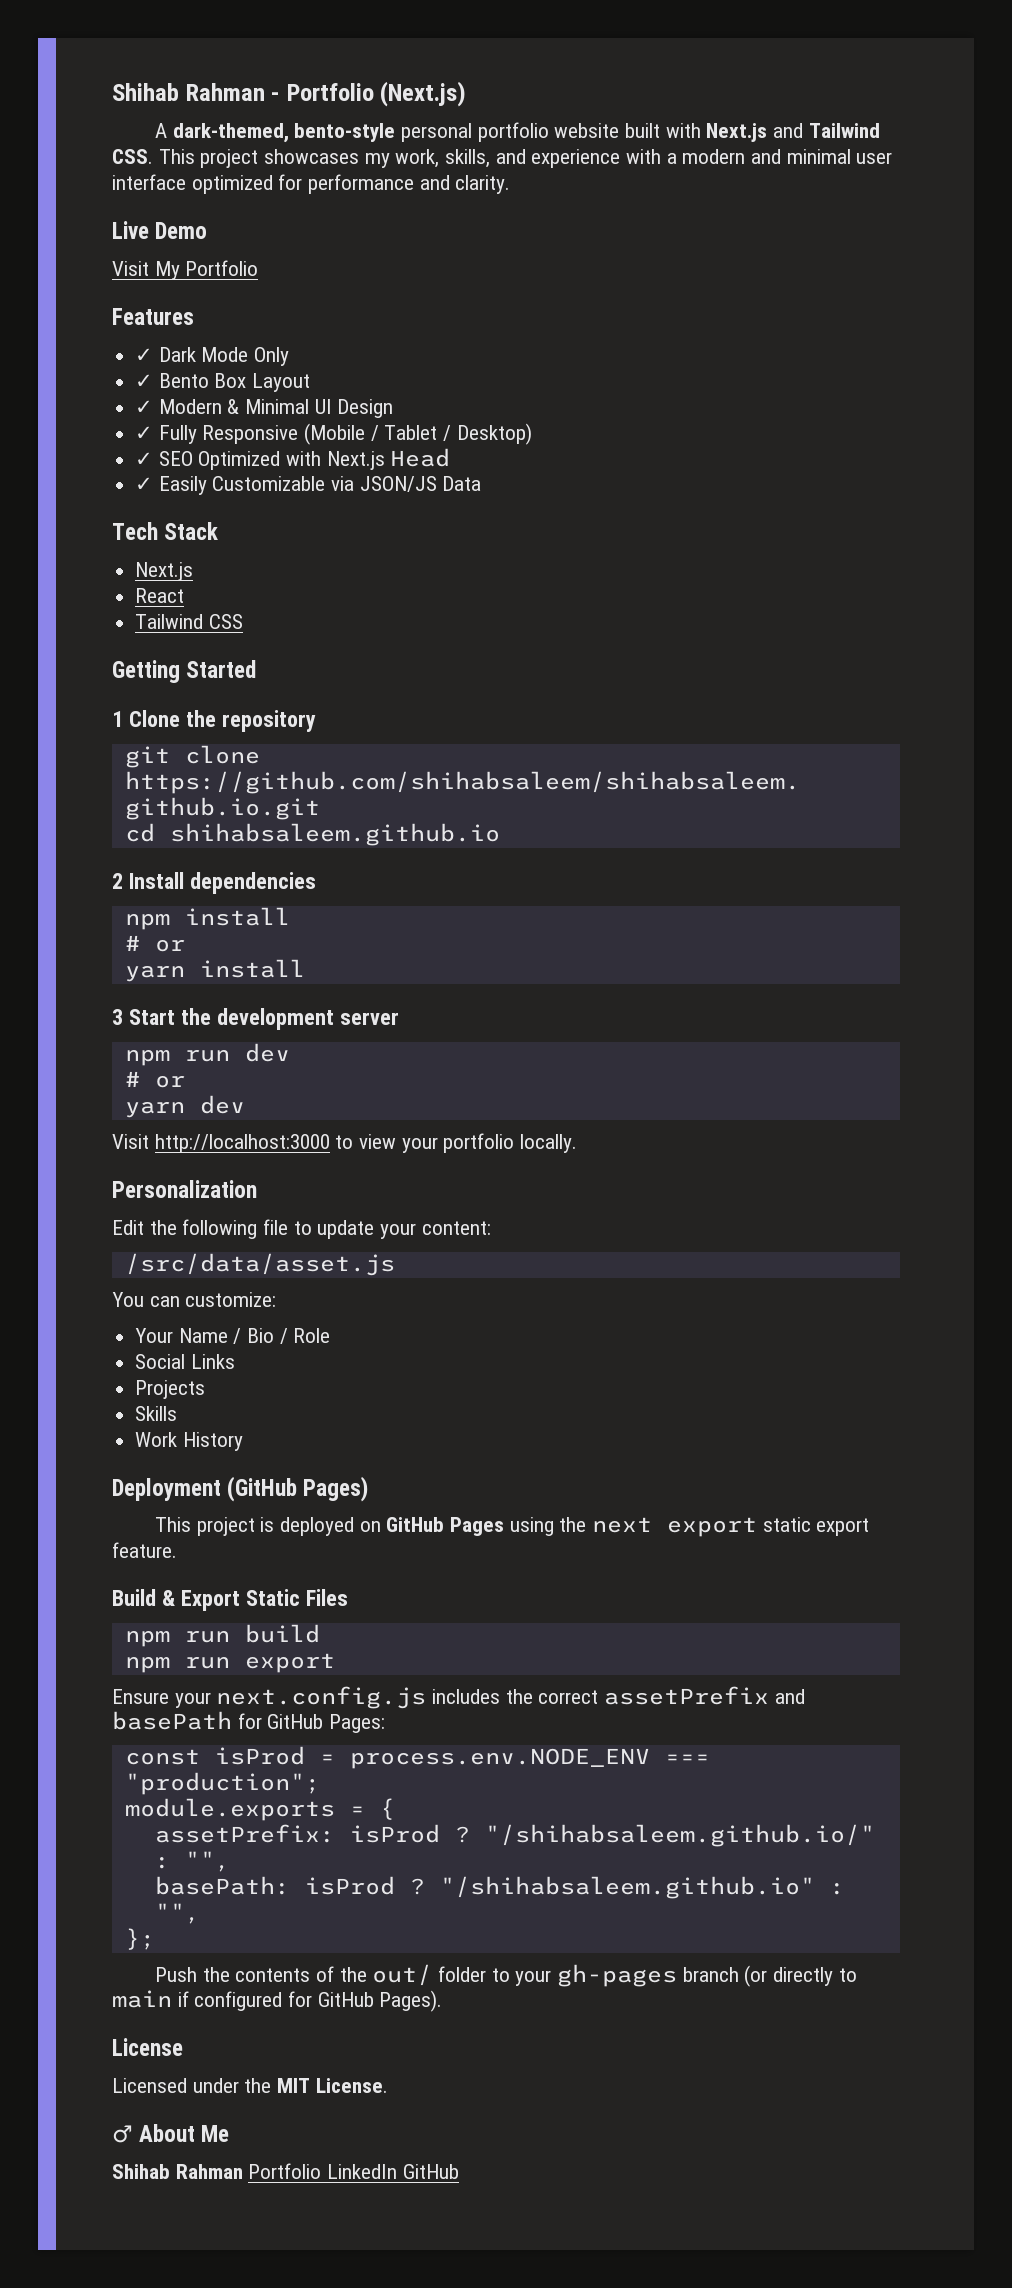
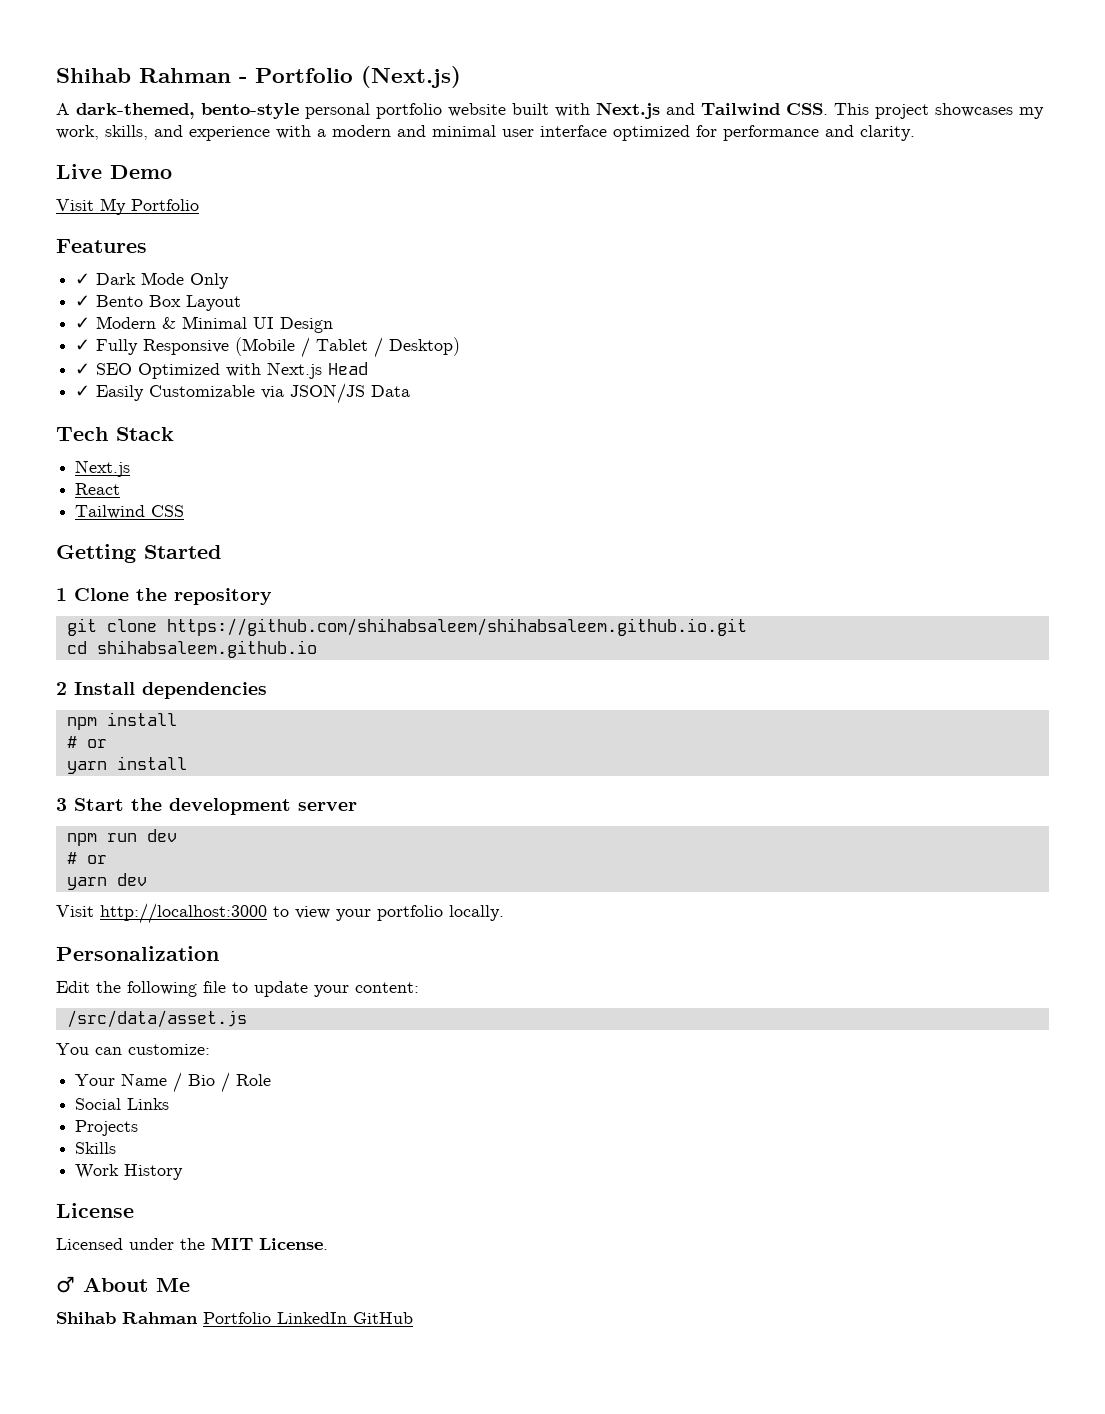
- Deployment (GitHub Pages)
- This project is deployed on GitHub Pages using the next export static export feature.
- Build & Export Static Files
- npm run build
- npm run export
- Ensure your next.config.js includes the correct assetPrefix and basePath for GitHub Pages:
- const isProd = process.env.NODE_ENV === "production";
- module.exports = {
- assetPrefix: isProd ? "/shihabsaleem.github.io/" : "",
- basePath: isProd ? "/shihabsaleem.github.io" : "",
- };
- Push the contents of the out/ folder to your gh-pages branch (or directly to main if configured for GitHub Pages).

